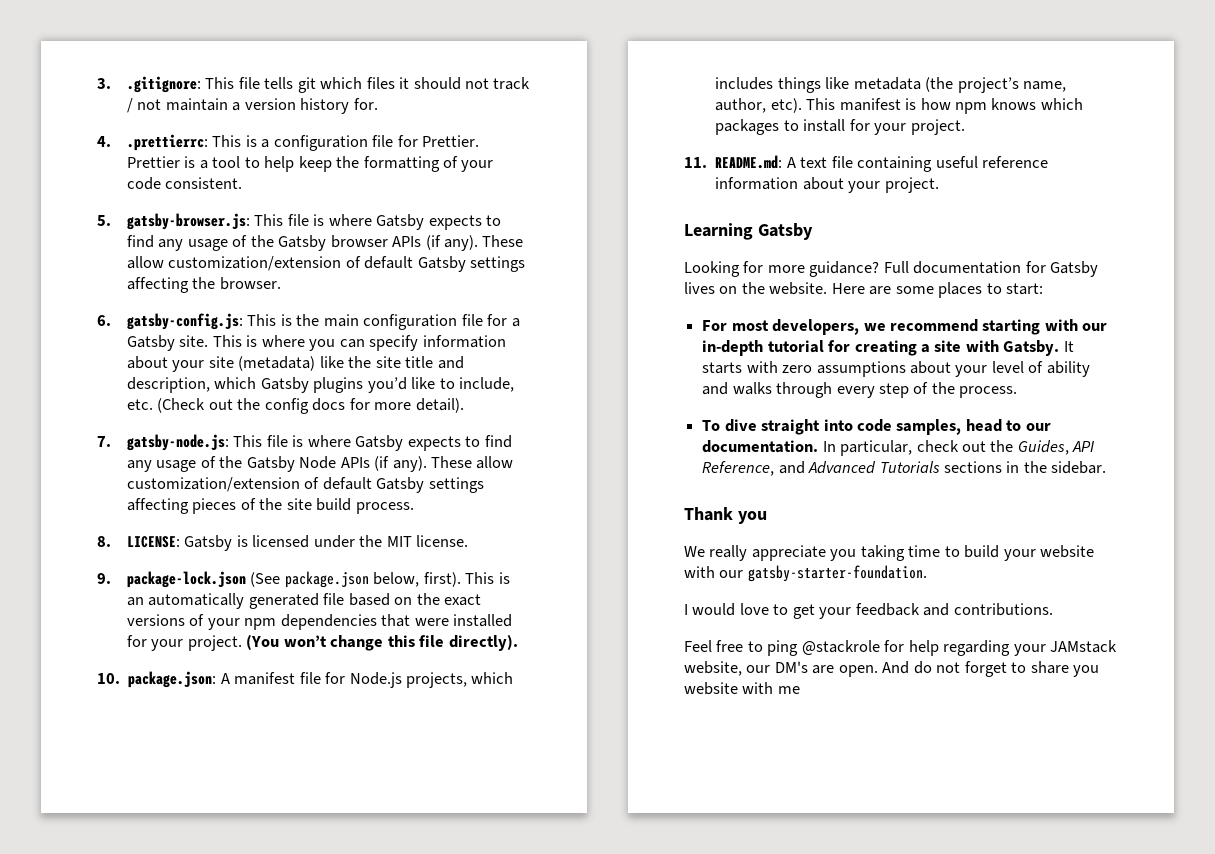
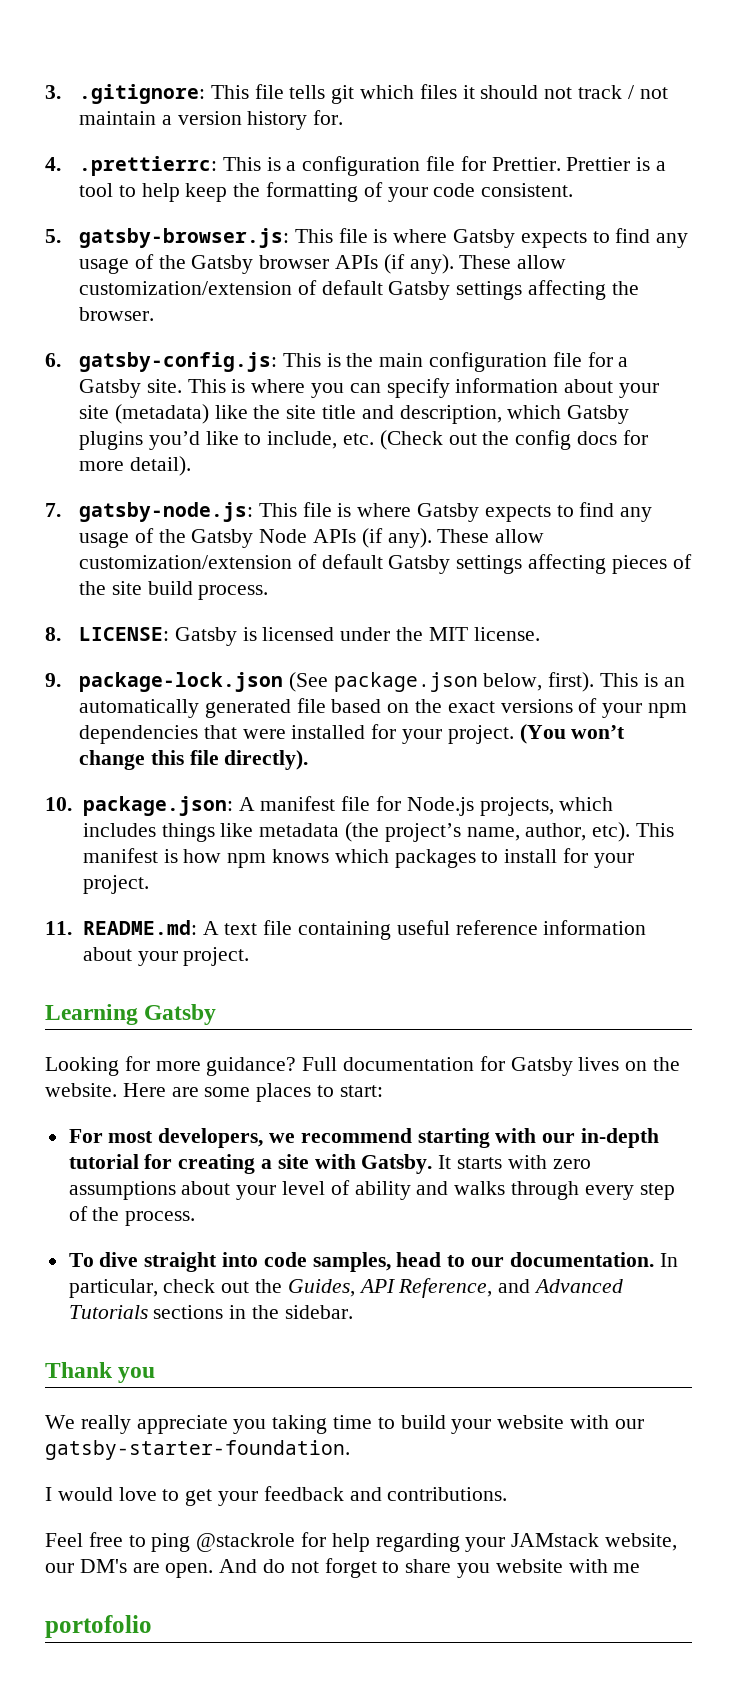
+ portofolio

